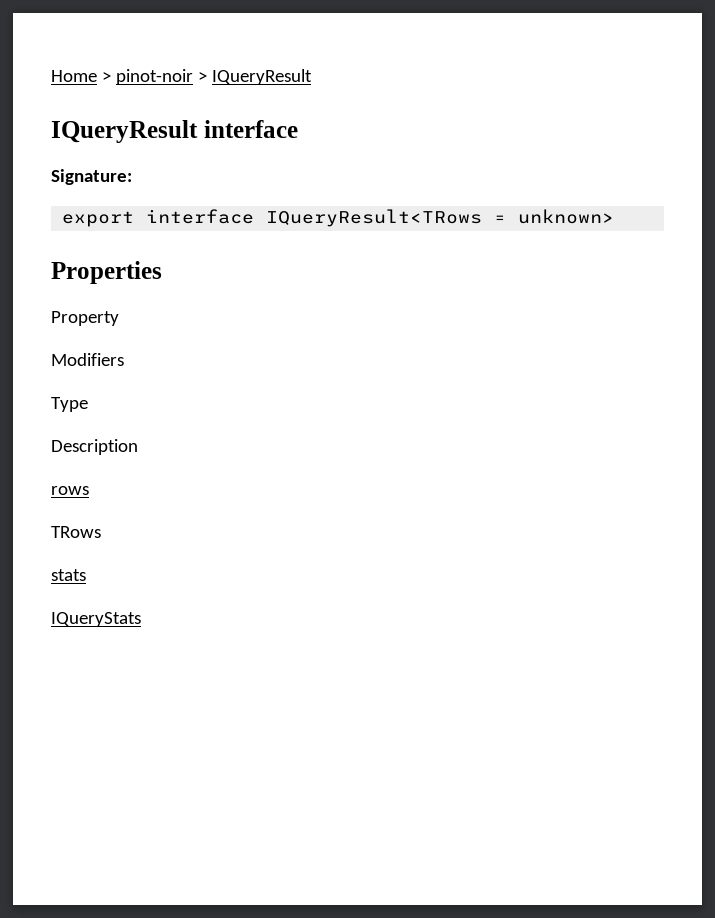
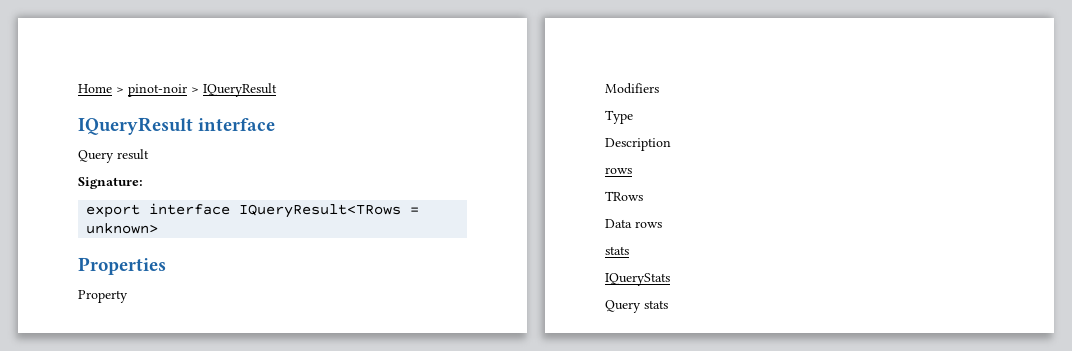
+ Query result
+ Data rows
+ Query stats

